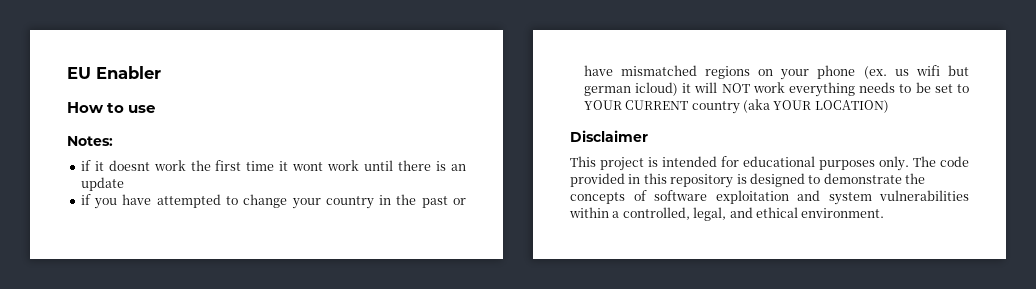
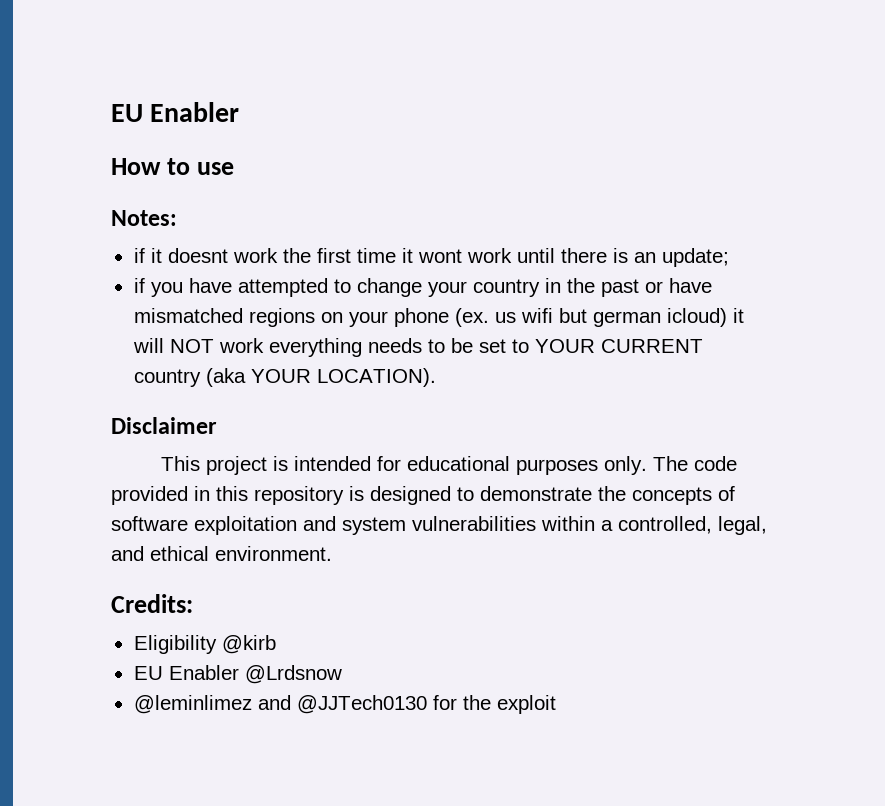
- if it doesnt work the first time it wont work until there is an update
+ if it doesnt work the first time it wont work until there is an update;
- if you have attempted to change your country in the past or have mismatched regions on your phone (ex. us wifi but german icloud) it will NOT work everything needs to be set to YOUR CURRENT country (aka YOUR LOCATION)
+ if you have attempted to change your country in the past or have mismatched regions on your phone (ex. us wifi but german icloud) it will NOT work everything needs to be set to YOUR CURRENT country (aka YOUR LOCATION).
+ Credits:
+ Eligibility @kirb
+ EU Enabler @Lrdsnow
+ @leminlimez and @JJTech0130 for the exploit

